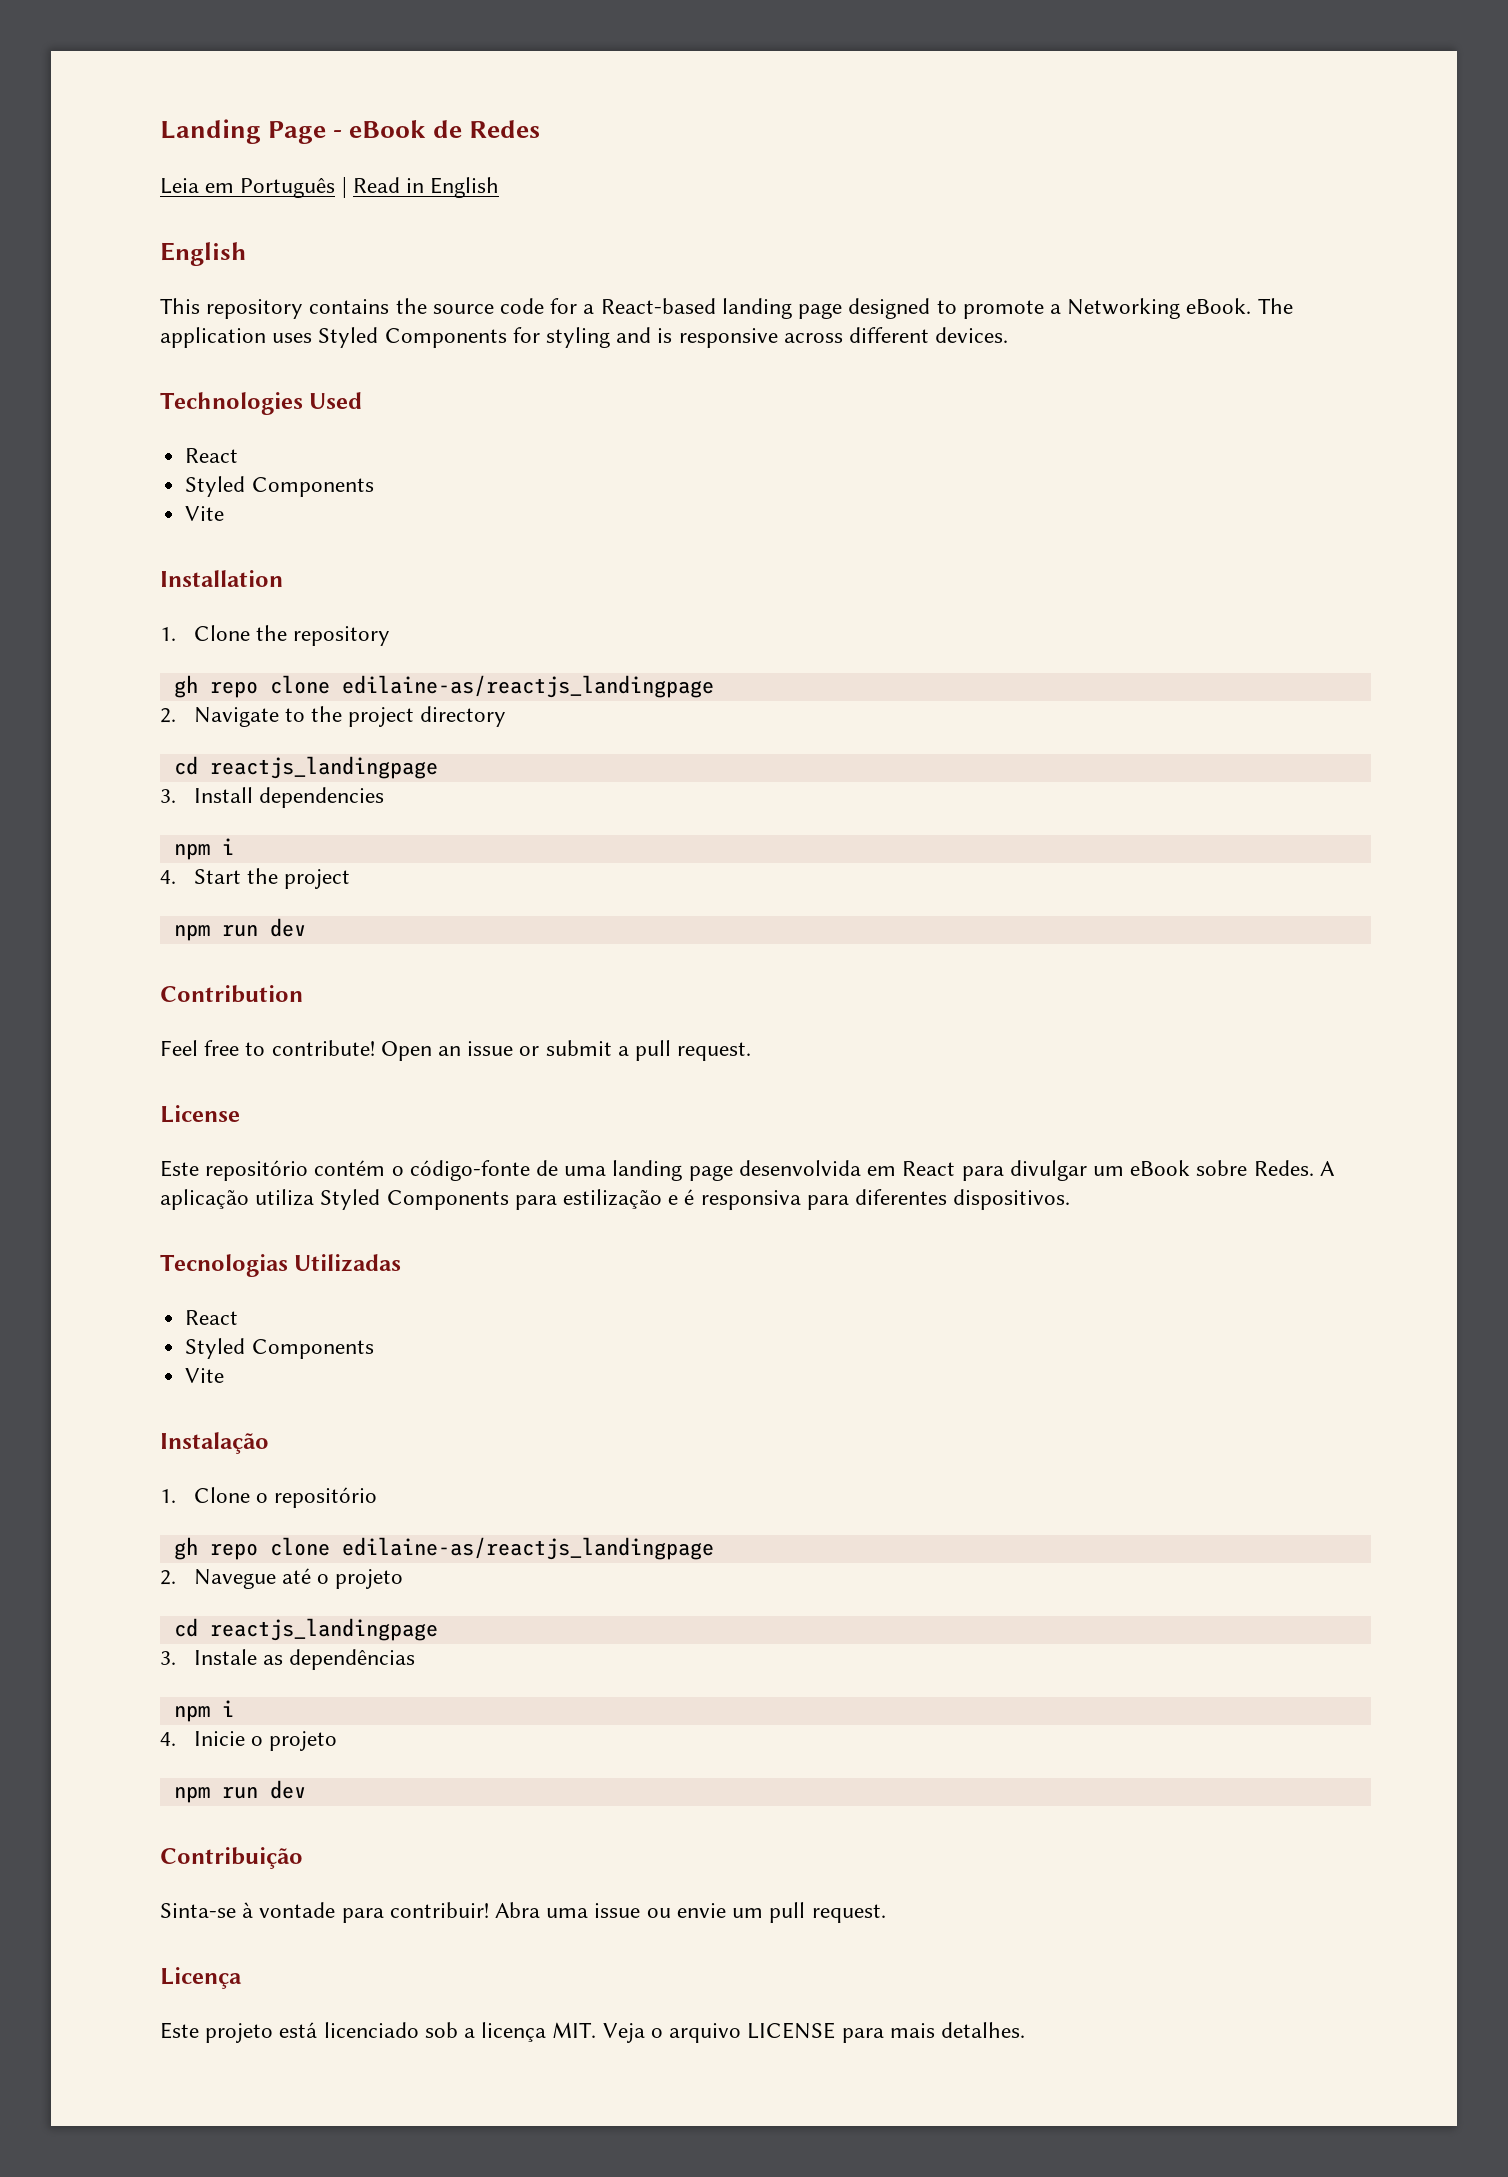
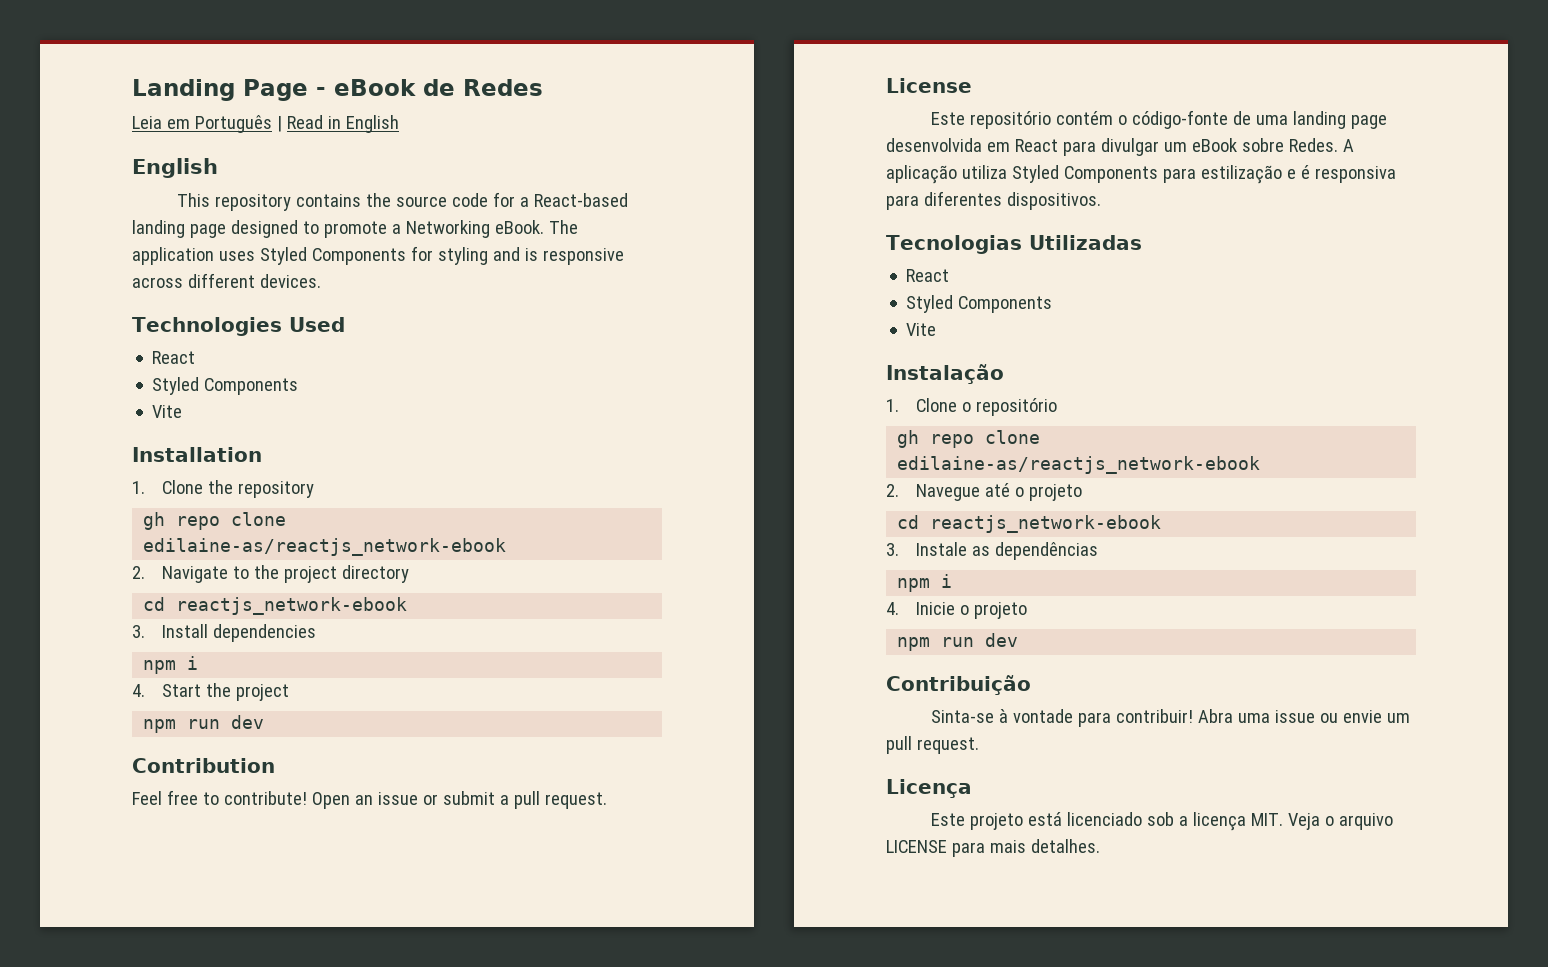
  1. Clone the repository
- gh repo clone edilaine-as/reactjs_landingpage
+ gh repo clone edilaine-as/reactjs_network-ebook
  2. Navigate to the project directory
- cd reactjs_landingpage
+ cd reactjs_network-ebook
  1. Clone o repositório
- gh repo clone edilaine-as/reactjs_landingpage
+ gh repo clone edilaine-as/reactjs_network-ebook
  2. Navegue até o projeto
- cd reactjs_landingpage
+ cd reactjs_network-ebook

